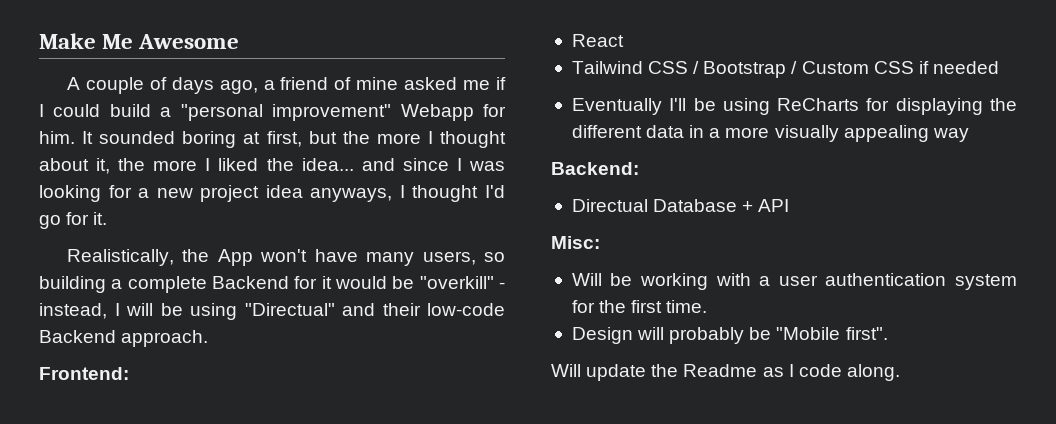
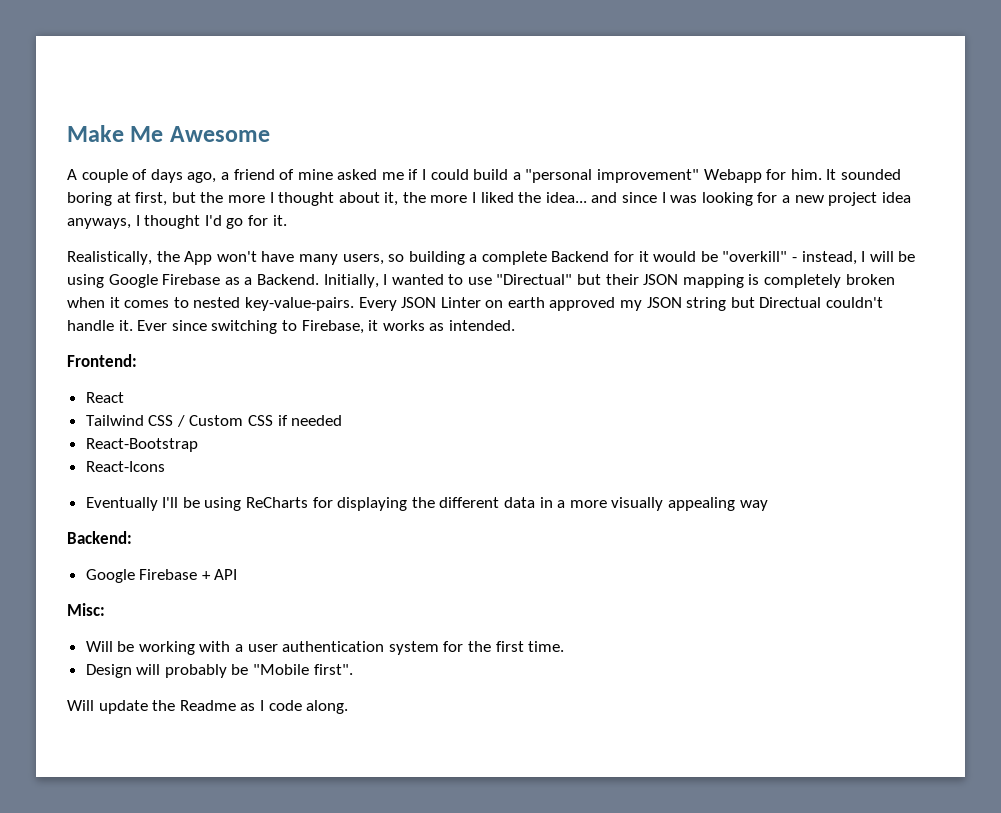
- Realistically, the App won't have many users, so building a complete Backend for it would be "overkill" - instead, I will be using "Directual" and their low-code Backend approach.
+ Realistically, the App won't have many users, so building a complete Backend for it would be "overkill" - instead, I will be using Google Firebase as a Backend. Initially, I wanted to use "Directual" but their JSON mapping is completely broken when it comes to nested key-value-pairs. Every JSON Linter on earth approved my JSON string but Directual couldn't handle it. Ever since switching to Firebase, it works as intended.
- Tailwind CSS / Bootstrap / Custom CSS if needed
+ Tailwind CSS / Custom CSS if needed
+ React-Bootstrap
+ React-Icons
- Directual Database + API
+ Google Firebase + API

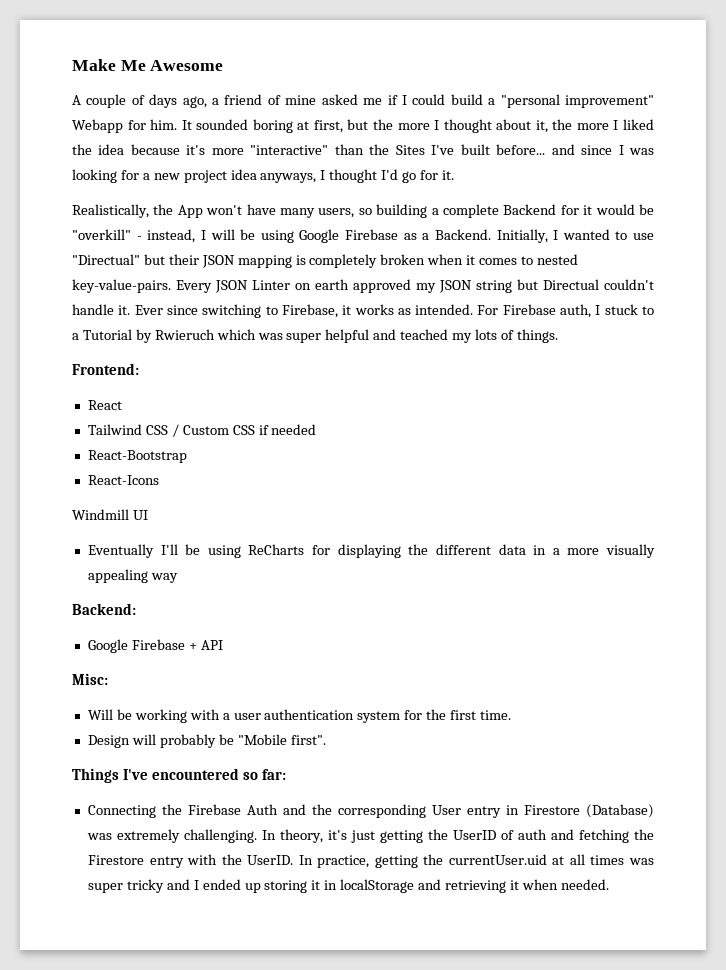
- It sounded boring at first, but the more I thought about it, the more I liked the idea... and since I was looking for a new project idea anyways, I thought I'd go for it.
+ It sounded boring at first, but the more I thought about it, the more I liked the idea because it's more "interactive" than the Sites I've built before... and since I was looking for a new project idea anyways, I thought I'd go for it.
+ For Firebase auth, I stuck to a Tutorial by Rwieruch which was super helpful and teached my lots of things.
+ Windmill UI
- Will update the Readme as I code along.
+ Things I've encountered so far:
+ Connecting the Firebase Auth and the corresponding User entry in Firestore (Database) was extremely challenging. In theory, it's just getting the UserID of auth and fetching the Firestore entry with the UserID. In practice, getting the currentUser.uid at all times was super tricky and I ended up storing it in localStorage and retrieving it when needed.

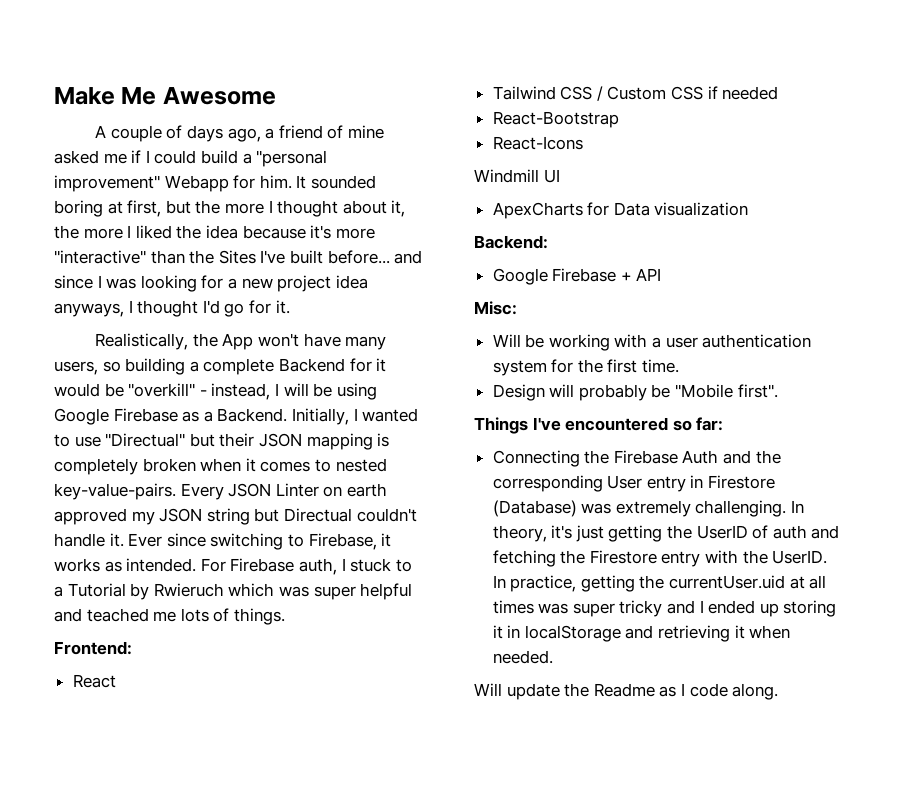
- For Firebase auth, I stuck to a Tutorial by Rwieruch which was super helpful and teached my lots of things.
+ For Firebase auth, I stuck to a Tutorial by Rwieruch which was super helpful and teached me lots of things.
- Eventually I'll be using ReCharts for displaying the different data in a more visually appealing way
+ ApexCharts for Data visualization
+ Will update the Readme as I code along.

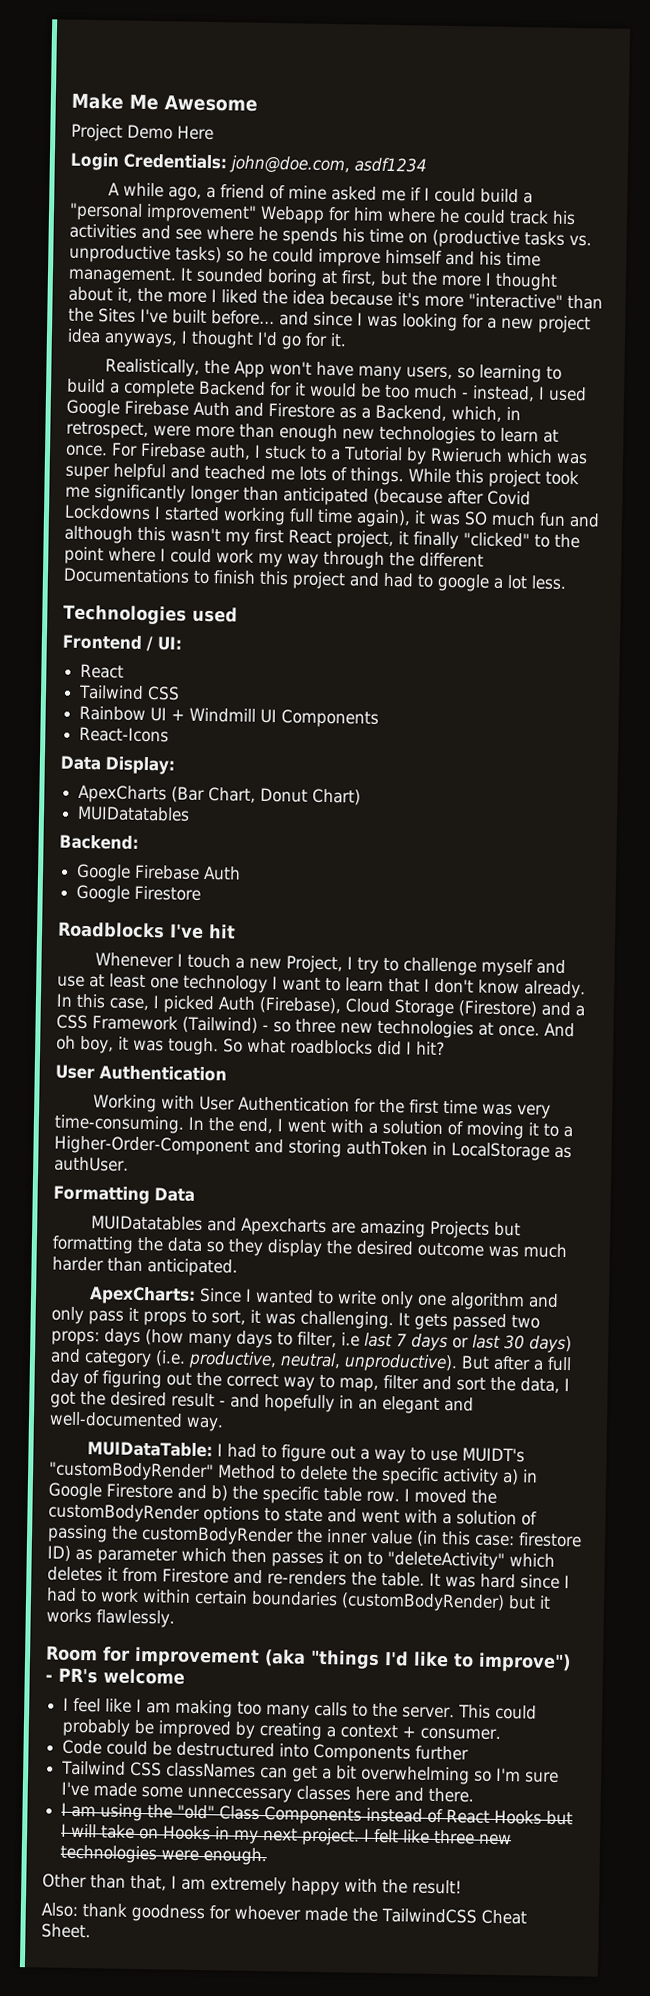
- A couple of days ago, a friend of mine asked me if I could build a "personal improvement" Webapp for him.
+ Project Demo Here
+ Login Credentials: john@doe.com, asdf1234
+ A while ago, a friend of mine asked me if I could build a "personal improvement" Webapp for him where he could track his activities and see where he spends his time on (productive tasks vs. unproductive tasks) so he could improve himself and his time management.
- Realistically, the App won't have many users, so building a complete Backend for it would be "overkill" - instead, I will be using Google Firebase as a Backend. Initially, I wanted to use "Directual" but their JSON mapping is completely broken when it comes to nested key-value-pairs. Every JSON Linter on earth approved my JSON string but Directual couldn't handle it. Ever since switching to Firebase, it works as intended.
+ Realistically, the App won't have many users, so learning to build a complete Backend for it would be too much - instead, I used Google Firebase Auth and Firestore as a Backend, which, in retrospect, were more than enough new technologies to learn at once.
- For Firebase auth, I stuck to a Tutorial by Rwieruch which was super helpful and teached me lots of things.
- Frontend:
+ For Firebase auth, I stuck to a Tutorial by Rwieruch which was super helpful and teached me lots of things. While this project took me significantly longer than anticipated (because after Covid Lockdowns I started working full time again), it was SO much fun and although this wasn't my first React project, it finally "clicked" to the point where I could work my way through the different Documentations to finish this project and had to google a lot less.
+ Technologies used
+ Frontend / UI:
  React
- Tailwind CSS / Custom CSS if needed
- React-Bootstrap
+ Tailwind CSS
+ Rainbow UI + Windmill UI Components
- Windmill UI
+ Data Display:
- ApexCharts for Data visualization
+ ApexCharts (Bar Chart, Donut Chart)
+ MUIDatatables
  Backend:
- Google Firebase + API
- Misc:
- Will be working with a user authentication system for the first time.
- Design will probably be "Mobile first".
- Things I've encountered so far:
- Connecting the Firebase Auth and the corresponding User entry in Firestore (Database) was extremely challenging. In theory, it's just getting the UserID of auth and fetching the Firestore entry with the UserID. In practice, getting the currentUser.uid at all times was super tricky and I ended up storing it in localStorage and retrieving it when needed.
- Will update the Readme as I code along.
+ Google Firebase Auth
+ Google Firestore
+ Roadblocks I've hit
+ Whenever I touch a new Project, I try to challenge myself and use at least one technology I want to learn that I don't know already. In this case, I picked Auth (Firebase), Cloud Storage (Firestore) and a CSS Framework (Tailwind) - so three new technologies at once. And oh boy, it was tough. So what roadblocks did I hit?
+ User Authentication
+ Working with User Authentication for the first time was very time-consuming. In the end, I went with a solution of moving it to a Higher-Order-Component and storing authToken in LocalStorage as authUser.
+ Formatting Data
+ MUIDatatables and Apexcharts are amazing Projects but formatting the data so they display the desired outcome was much harder than anticipated.
+ ApexCharts: Since I wanted to write only one algorithm and only pass it props to sort, it was challenging. It gets passed two props: days (how many days to filter, i.e last 7 days or last 30 days) and category (i.e. productive, neutral, unproductive). But after a full day of figuring out the correct way to map, filter and sort the data, I got the desired result - and hopefully in an elegant and well-documented way.
+ MUIDataTable: I had to figure out a way to use MUIDT's "customBodyRender" Method to delete the specific activity a) in Google Firestore and b) the specific table row. I moved the customBodyRender options to state and went with a solution of passing the customBodyRender the inner value (in this case: firestore ID) as parameter which then passes it on to "deleteActivity" which deletes it from Firestore and re-renders the table. It was hard since I had to work within certain boundaries (customBodyRender) but it works flawlessly.
+ Room for improvement (aka "things I'd like to improve") - PR's welcome
+ I feel like I am making too many calls to the server. This could probably be improved by creating a context + consumer.
+ Code could be destructured into Components further
+ Tailwind CSS classNames can get a bit overwhelming so I'm sure I've made some unneccessary classes here and there.
+ I am using the "old" Class Components instead of React Hooks but I will take on Hooks in my next project. I felt like three new technologies were enough.
+ Other than that, I am extremely happy with the result!
+ Also: thank goodness for whoever made the TailwindCSS Cheat Sheet.

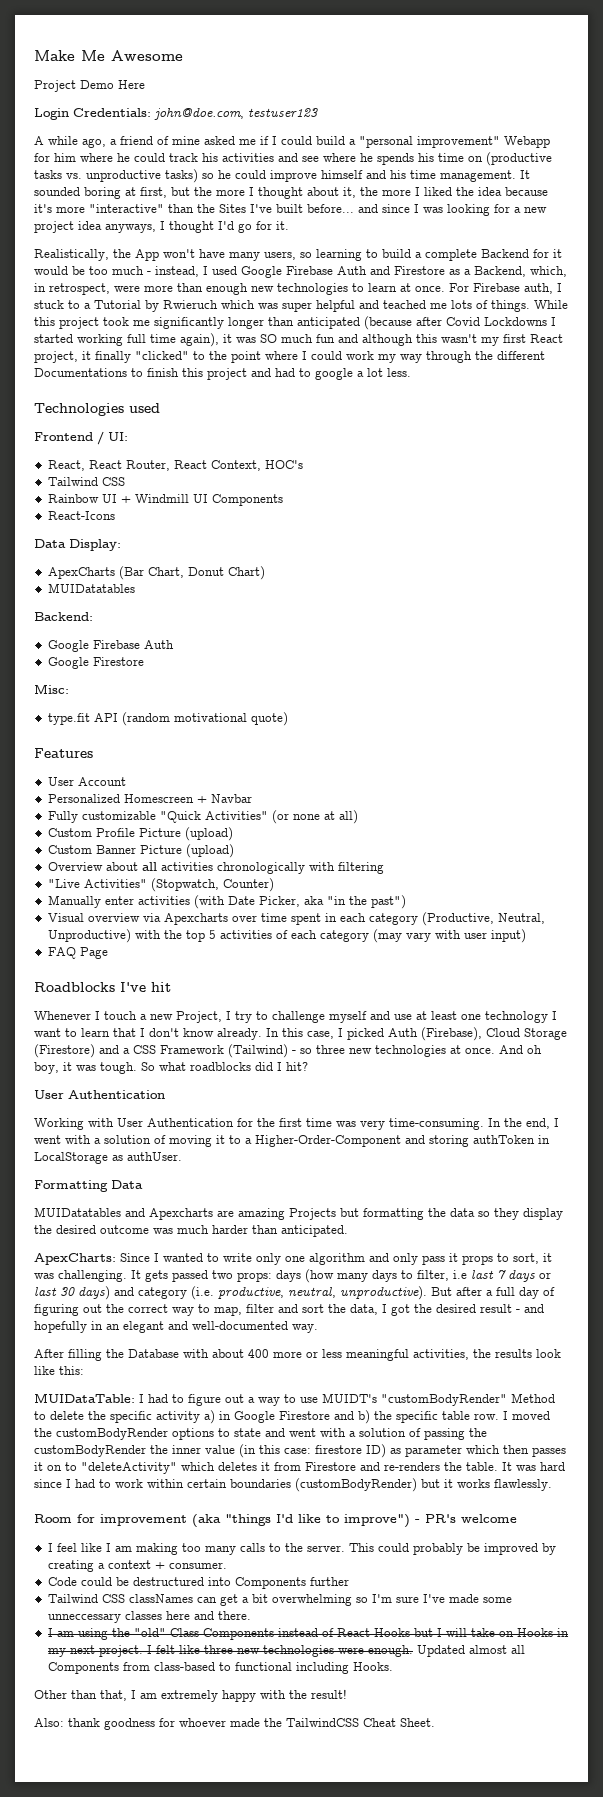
- Login Credentials: john@doe.com, asdf1234
+ Login Credentials: john@doe.com, testuser123
  Frontend / UI:
- React
+ React, React Router, React Context, HOC's
+ Misc:
+ type.fit API (random motivational quote)
+ Features
+ User Account
+ Personalized Homescreen + Navbar
+ Fully customizable "Quick Activities" (or none at all)
+ Custom Profile Picture (upload)
+ Custom Banner Picture (upload)
+ Overview about all activities chronologically with filtering
+ "Live Activities" (Stopwatch, Counter)
+ Manually enter activities (with Date Picker, aka "in the past")
+ Visual overview via Apexcharts over time spent in each category (Productive, Neutral, Unproductive) with the top 5 activities of each category (may vary with user input)
+ FAQ Page
+ After filling the Database with about 400 more or less meaningful activities, the results look like this:
+ Updated almost all Components from class-based to functional including Hooks.

